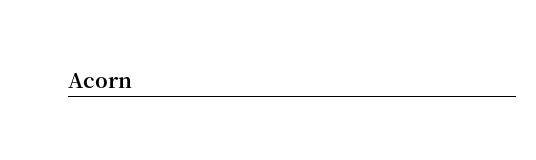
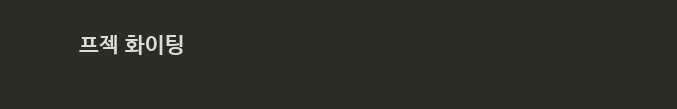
- Acorn
+ 프젝 화이팅

